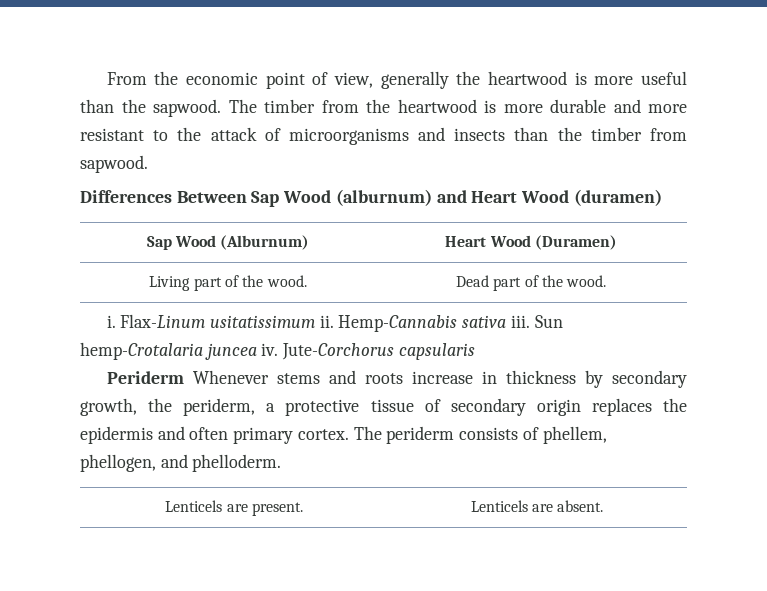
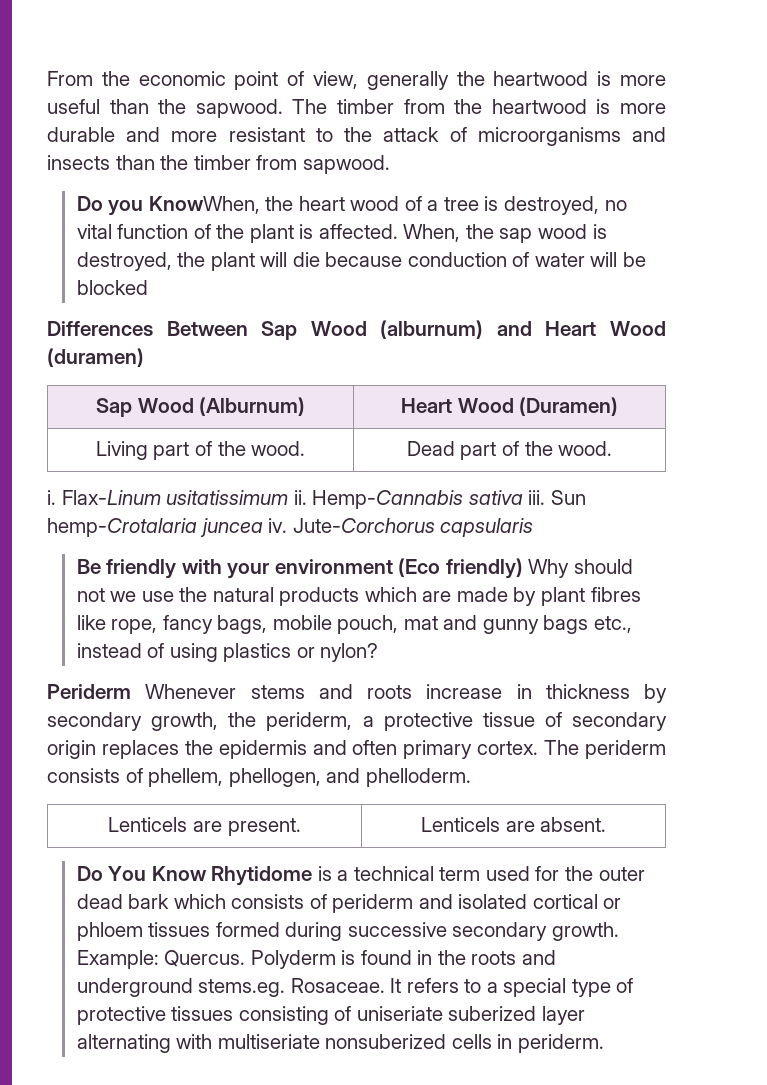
+ Do you KnowWhen, the heart wood of a tree is destroyed, no vital function of the plant is affected. When, the sap wood is destroyed, the plant will die because conduction of water will be blocked
+ Be friendly with your environment (Eco friendly) Why should not we use the natural products which are made by plant fibres like rope, fancy bags, mobile pouch, mat and gunny bags etc., instead of using plastics or nylon?
+ Do You Know Rhytidome is a technical term used for the outer dead bark which consists of periderm and isolated cortical or phloem tissues formed during successive secondary growth. Example: Quercus. Polyderm is found in the roots and underground stems.eg. Rosaceae. It refers to a special type of protective tissues consisting of uniseriate suberized layer alternating with multiseriate nonsuberized cells in periderm.

